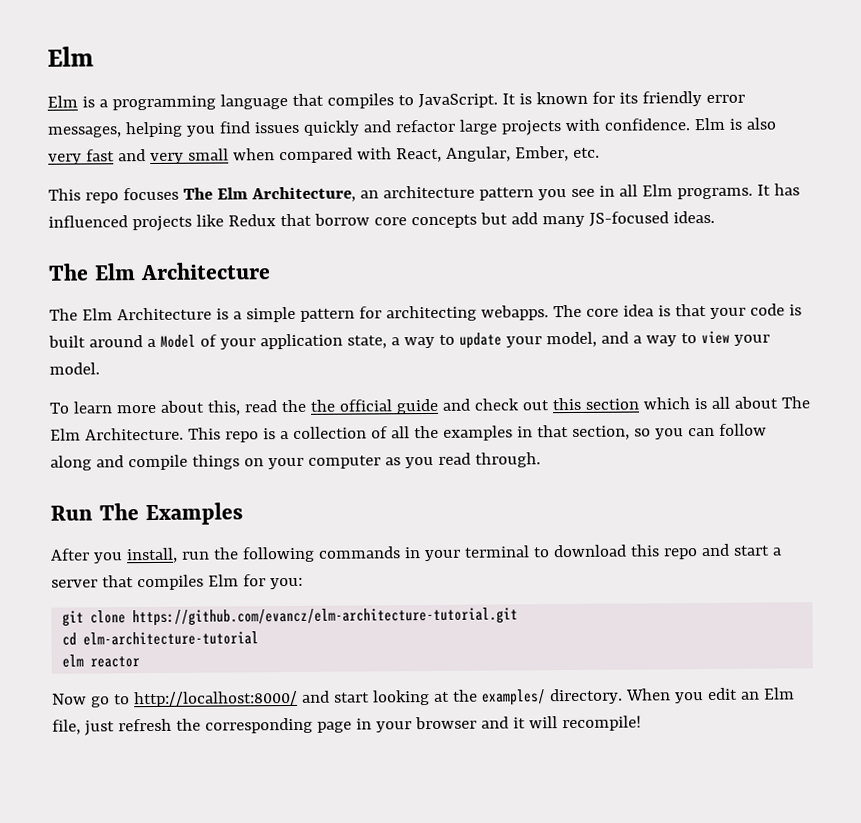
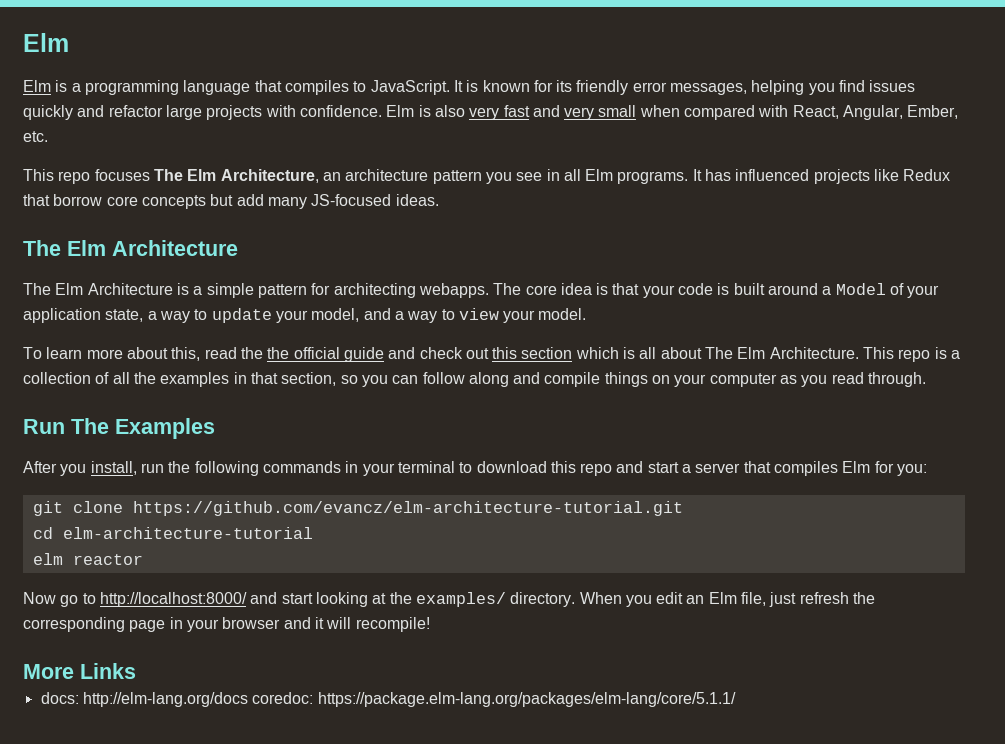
+ More Links
+ docs: http://elm-lang.org/docs coredoc: https://package.elm-lang.org/packages/elm-lang/core/5.1.1/

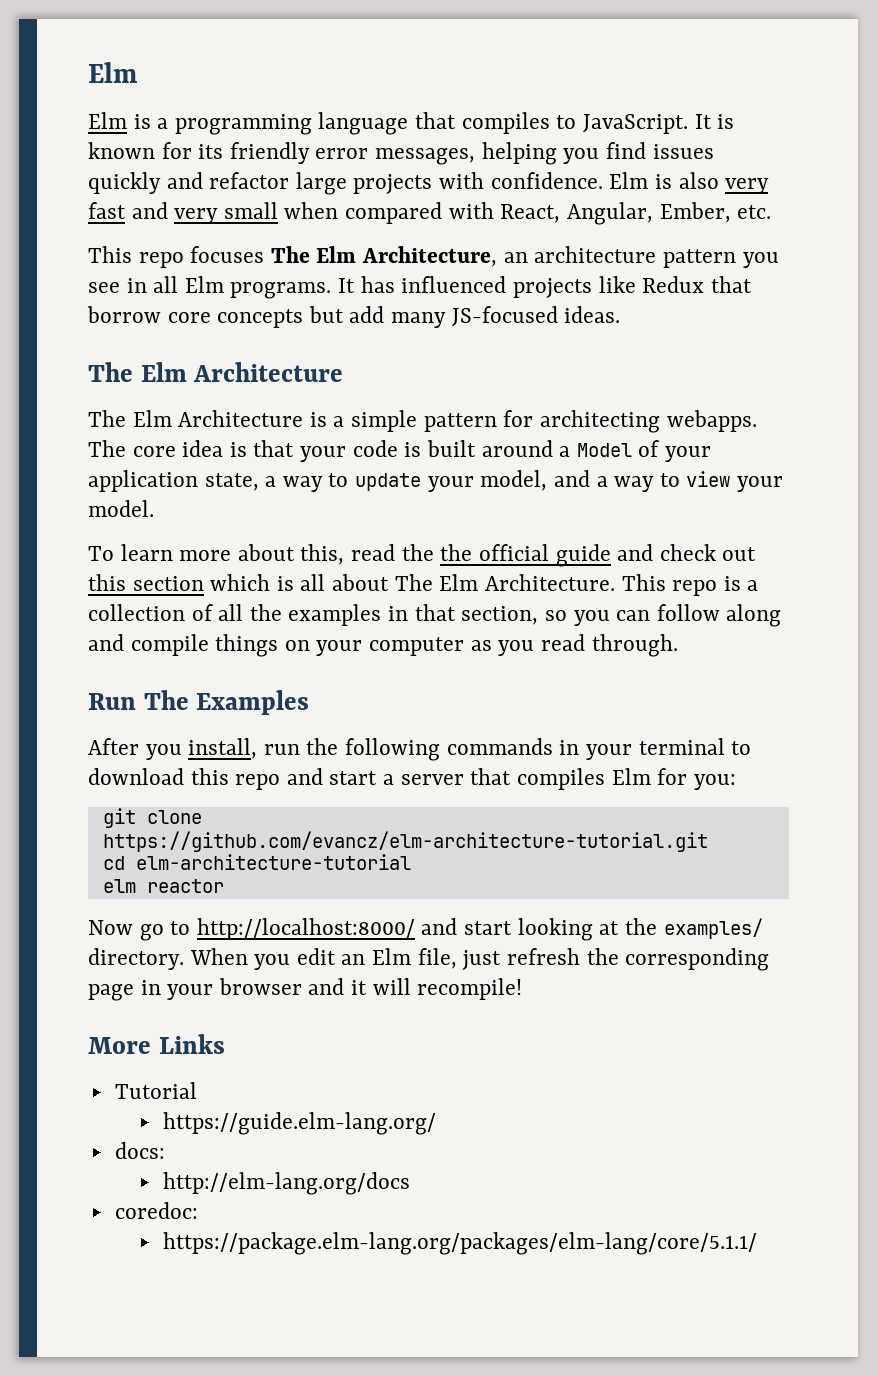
+ Tutorial
+ https://guide.elm-lang.org/
- docs: http://elm-lang.org/docs coredoc: https://package.elm-lang.org/packages/elm-lang/core/5.1.1/
+ docs:
+ http://elm-lang.org/docs
+ coredoc:
+ https://package.elm-lang.org/packages/elm-lang/core/5.1.1/

